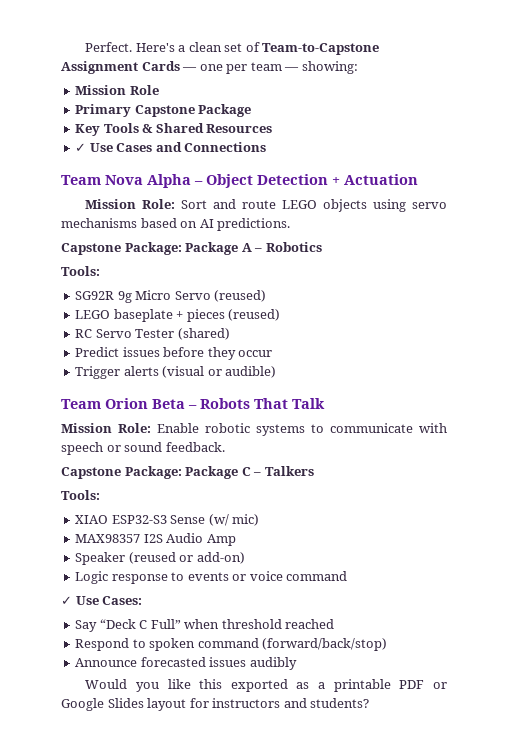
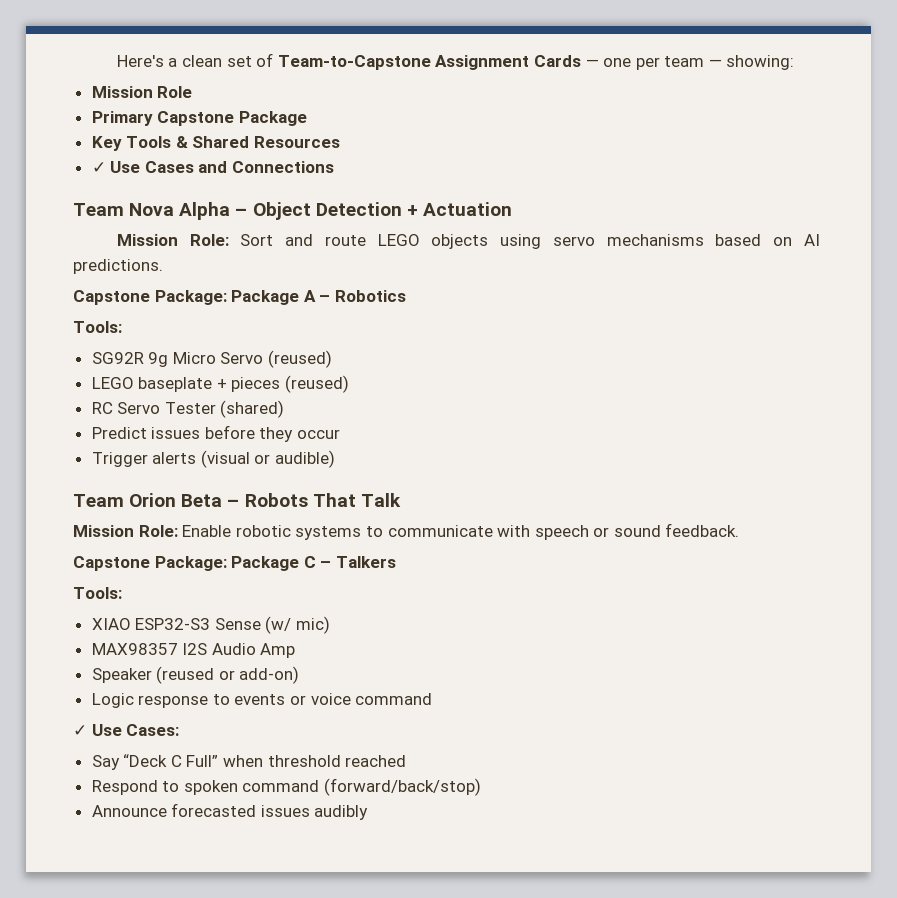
- Perfect.
- Would you like this exported as a printable PDF or Google Slides layout for instructors and students?

